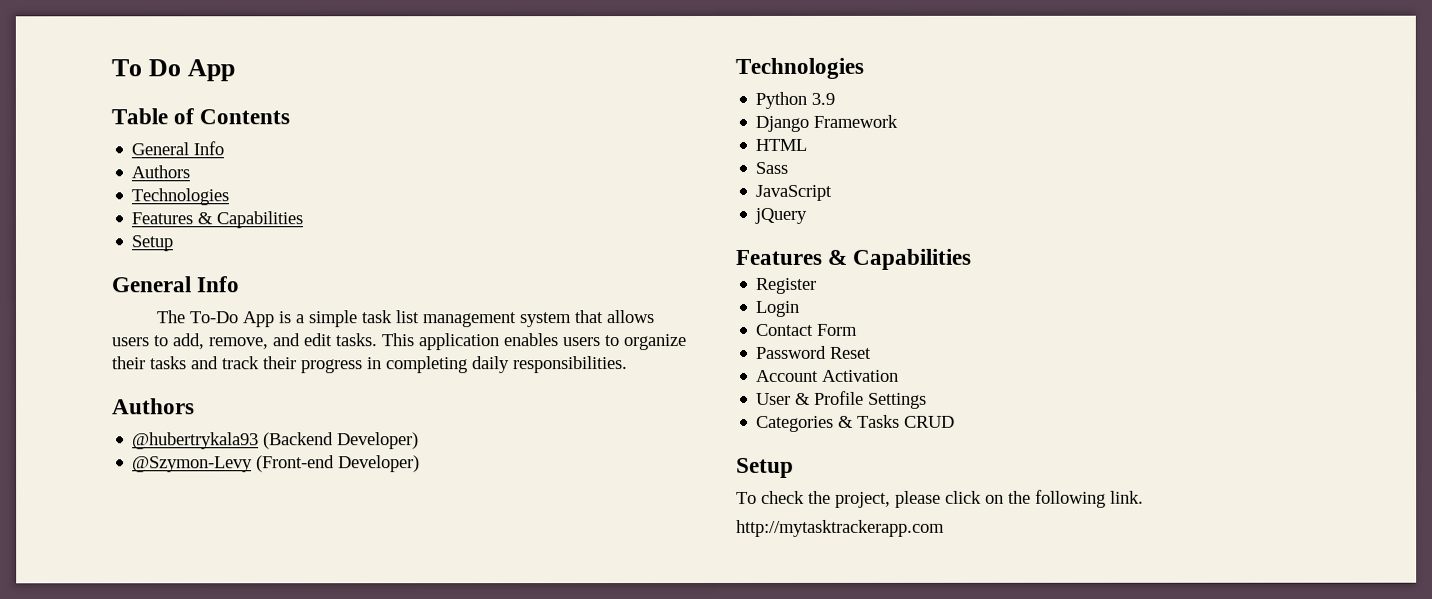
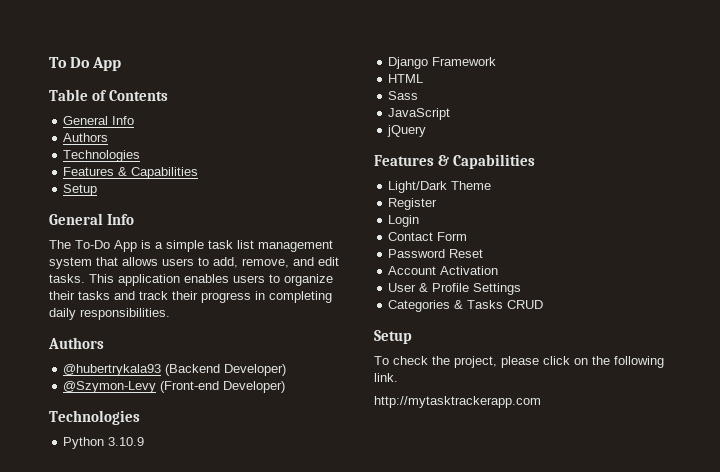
- Python 3.9
+ Python 3.10.9
+ Light/Dark Theme

